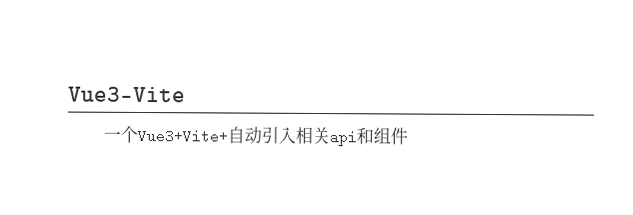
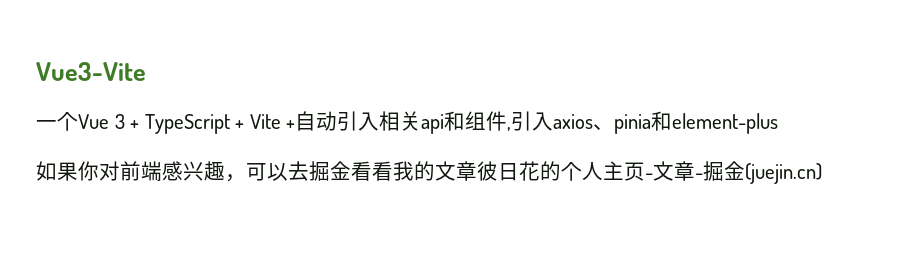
- 一个Vue3+Vite+自动引入相关api和组件
+ 一个Vue 3 + TypeScript + Vite +自动引入相关api和组件,引入axios、pinia和element-plus
+ 如果你对前端感兴趣，可以去掘金看看我的文章彼日花的个人主页-文章-掘金(juejin.cn)

